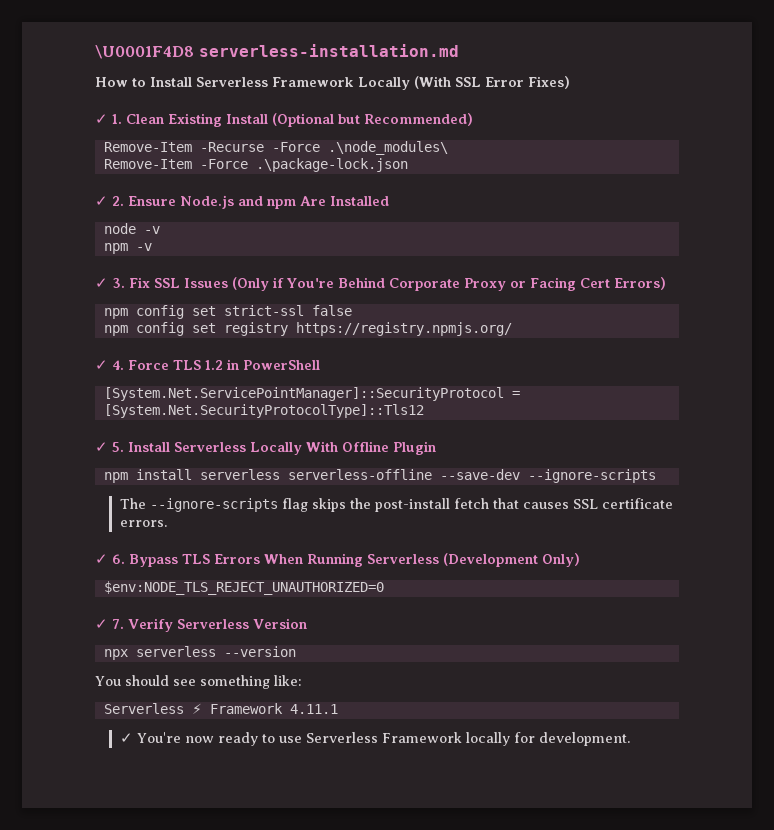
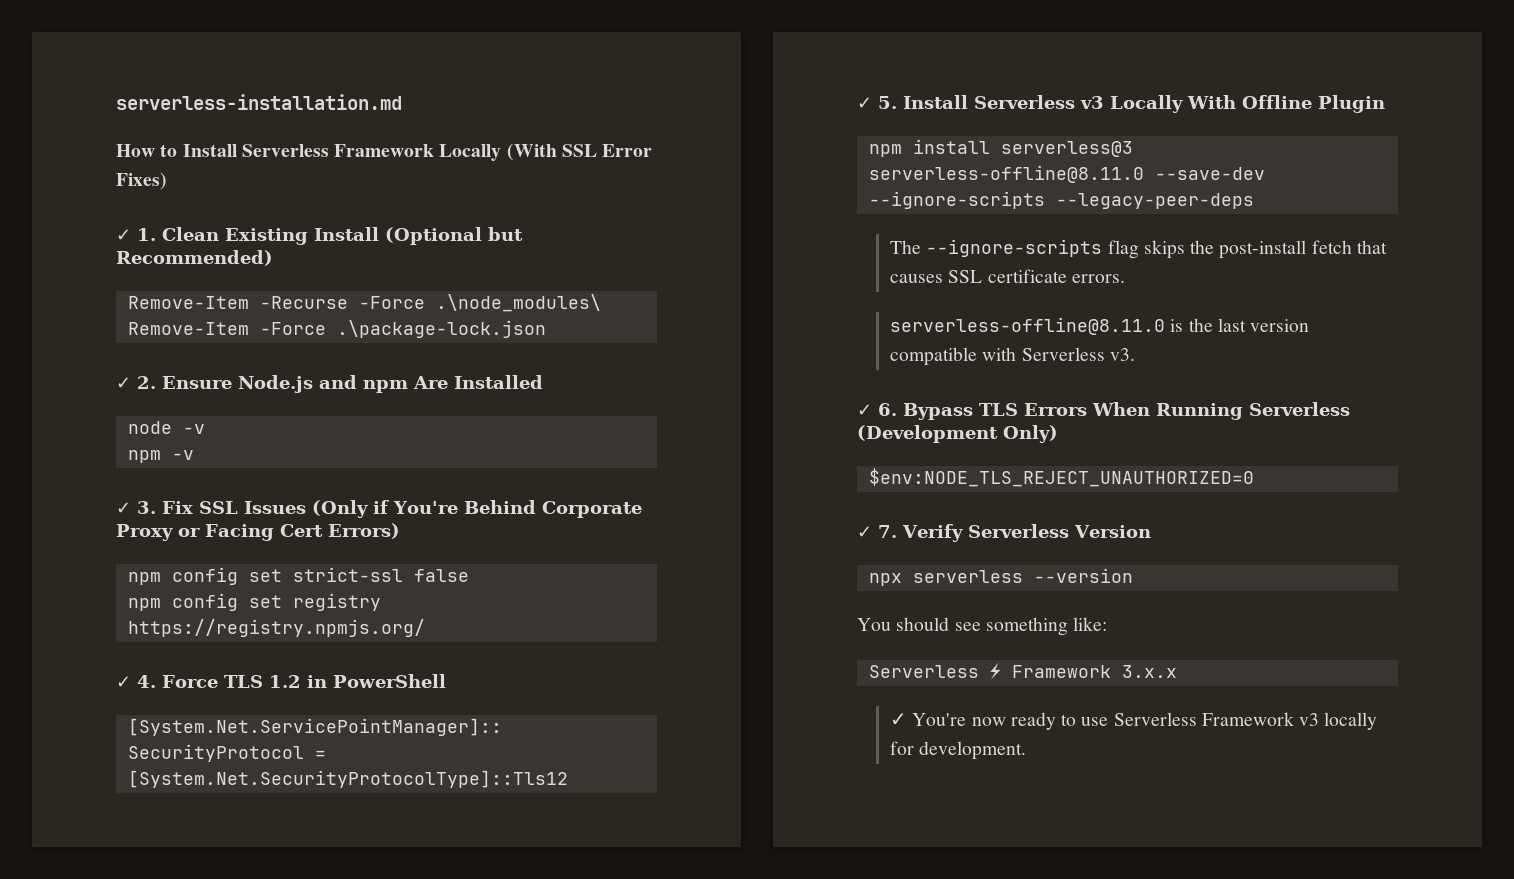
- \U0001F4D8 serverless-installation.md
+ serverless-installation.md
- ✓ 5. Install Serverless Locally With Offline Plugin
+ ✓ 5. Install Serverless v3 Locally With Offline Plugin
- npm install serverless serverless-offline --save-dev --ignore-scripts
+ npm install serverless@3 serverless-offline@8.11.0 --save-dev --ignore-scripts --legacy-peer-deps
+ serverless-offline@8.11.0 is the last version compatible with Serverless v3.
- Serverless ⚡ Framework 4.11.1
+ Serverless ⚡ Framework 3.x.x
- ✓ You're now ready to use Serverless Framework locally for development.
+ ✓ You're now ready to use Serverless Framework v3 locally for development.

